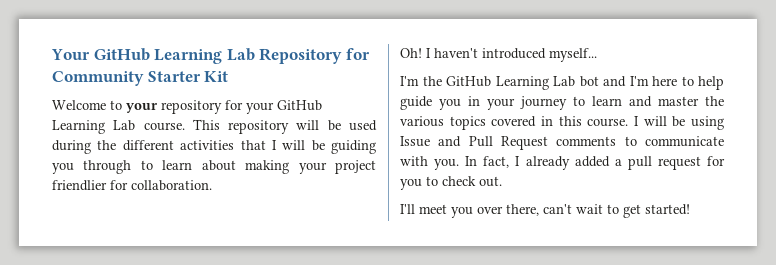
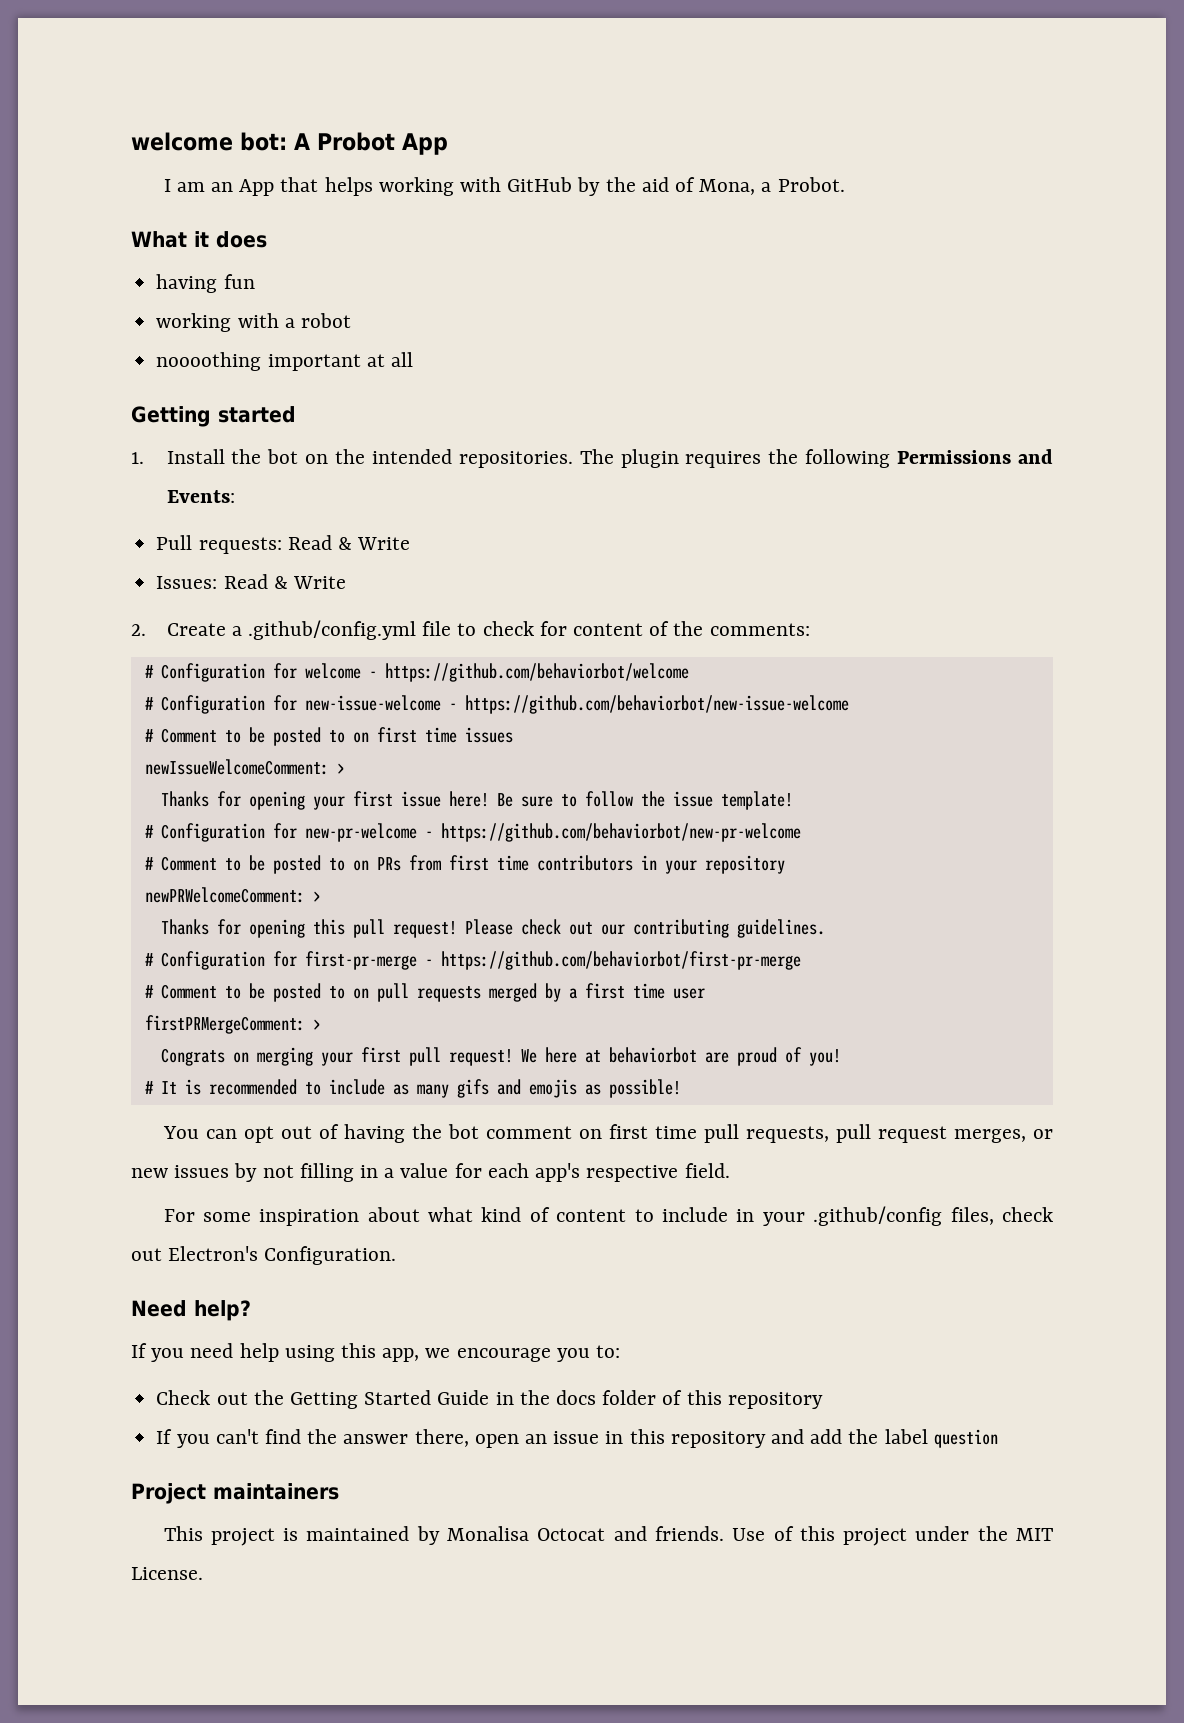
- Your GitHub Learning Lab Repository for Community Starter Kit
- Welcome to your repository for your GitHub Learning Lab course. This repository will be used during the different activities that I will be guiding you through to learn about making your project friendlier for collaboration.
- Oh! I haven't introduced myself...
- I'm the GitHub Learning Lab bot and I'm here to help guide you in your journey to learn and master the various topics covered in this course. I will be using Issue and Pull Request comments to communicate with you. In fact, I already added a pull request for you to check out.
- I'll meet you over there, can't wait to get started!
+ welcome bot: A Probot App
+ I am an App that helps working with GitHub by the aid of Mona, a Probot.
+ What it does
+ having fun
+ working with a robot
+ noooothing important at all
+ Getting started
+ 1. Install the bot on the intended repositories. The plugin requires the following Permissions and Events:
+ Pull requests: Read & Write
+ Issues: Read & Write
+ 2. Create a .github/config.yml file to check for content of the comments:
+ # Configuration for welcome - https://github.com/behaviorbot/welcome
+ # Configuration for new-issue-welcome - https://github.com/behaviorbot/new-issue-welcome
+ # Comment to be posted to on first time issues
+ newIssueWelcomeComment: >
+ Thanks for opening your first issue here! Be sure to follow the issue template!
+ # Configuration for new-pr-welcome - https://github.com/behaviorbot/new-pr-welcome
+ # Comment to be posted to on PRs from first time contributors in your repository
+ newPRWelcomeComment: >
+ Thanks for opening this pull request! Please check out our contributing guidelines.
+ # Configuration for first-pr-merge - https://github.com/behaviorbot/first-pr-merge
+ # Comment to be posted to on pull requests merged by a first time user
+ firstPRMergeComment: >
+ Congrats on merging your first pull request! We here at behaviorbot are proud of you!
+ # It is recommended to include as many gifs and emojis as possible!
+ You can opt out of having the bot comment on first time pull requests, pull request merges, or new issues by not filling in a value for each app's respective field.
+ For some inspiration about what kind of content to include in your .github/config files, check out Electron's Configuration.
+ Need help?
+ If you need help using this app, we encourage you to:
+ Check out the Getting Started Guide in the docs folder of this repository
+ If you can't find the answer there, open an issue in this repository and add the label question
+ Project maintainers
+ This project is maintained by Monalisa Octocat and friends. Use of this project under the MIT License.

